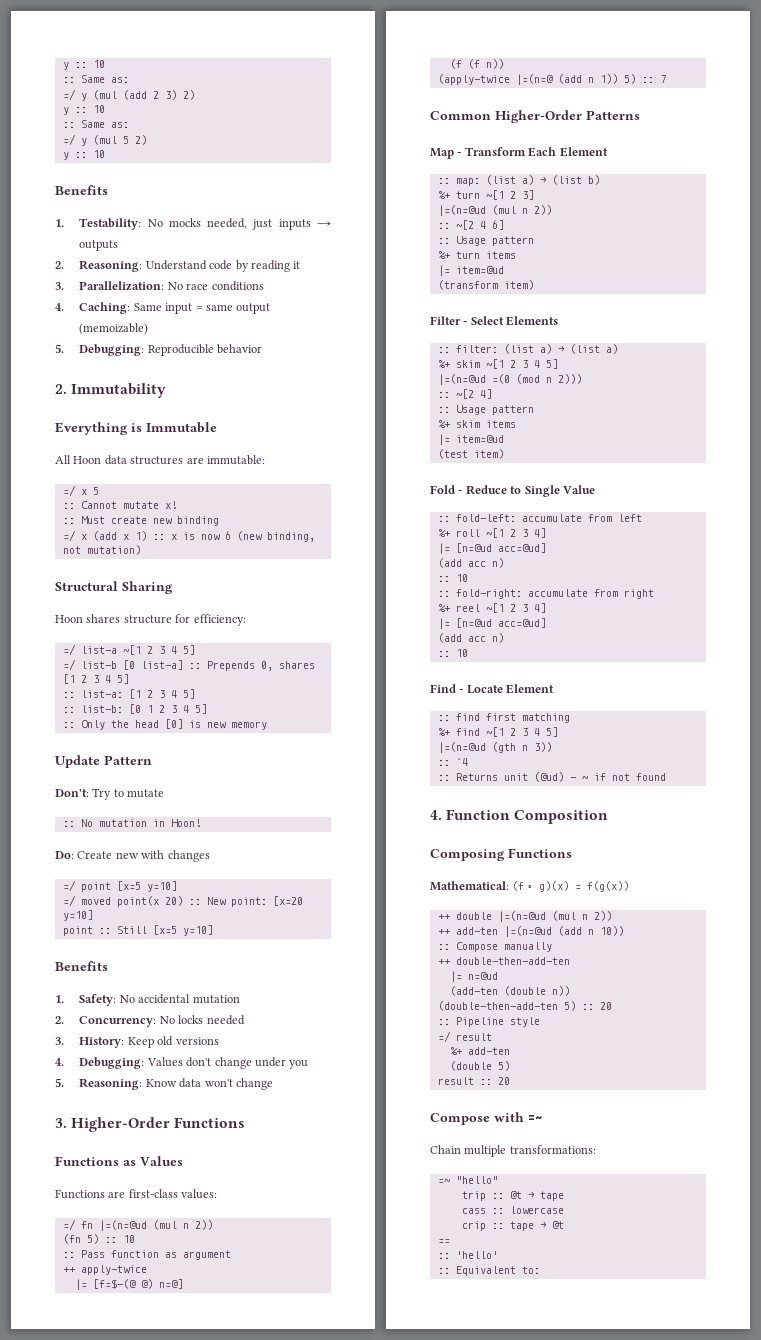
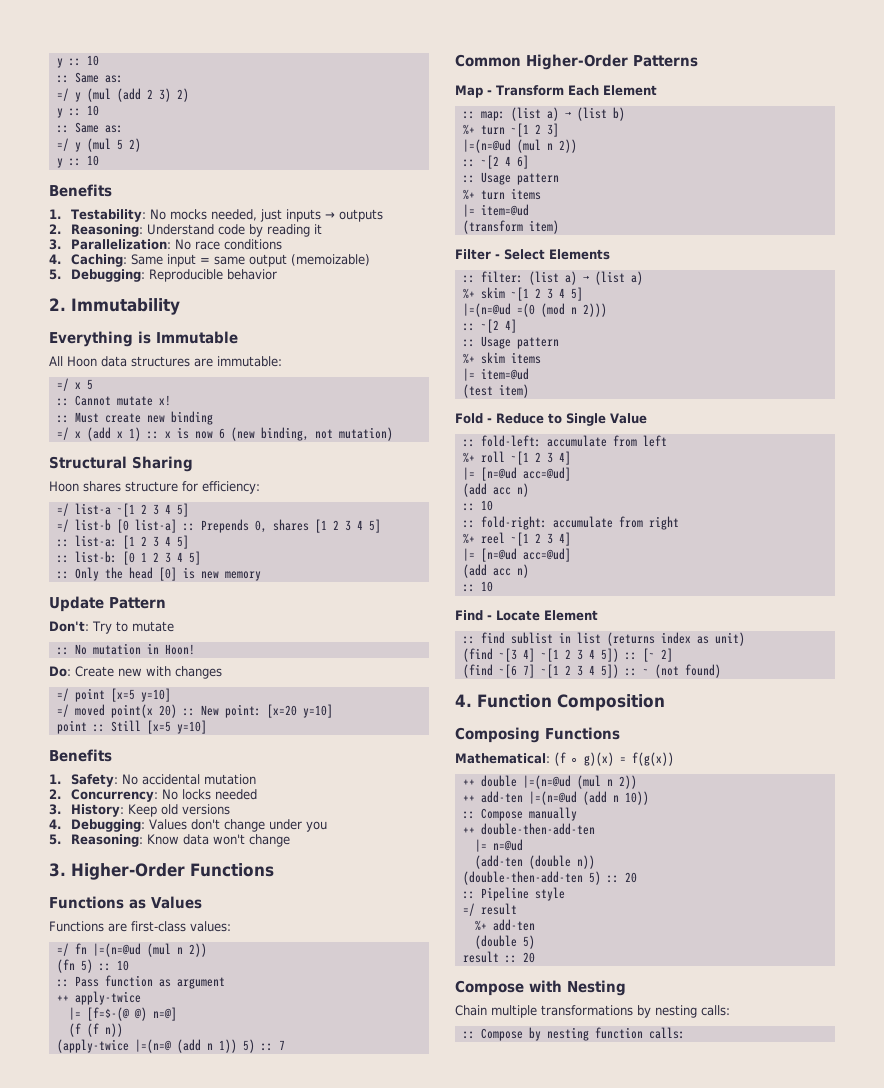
- :: find first matching
- %+ find ~[1 2 3 4 5]
- |=(n=@ud (gth n 3))
- :: `4
- :: Returns unit (@ud) - ~ if not found
+ :: find sublist in list (returns index as unit)
+ (find ~[3 4] ~[1 2 3 4 5]) :: [~ 2]
+ (find ~[6 7] ~[1 2 3 4 5]) :: ~ (not found)
- Compose with =~
+ Compose with Nesting
- Chain multiple transformations:
- =~ "hello"
- trip :: @t → tape
- cass :: lowercase
- crip :: tape → @t
- ==
- :: 'hello'
- :: Equivalent to:
+ Chain multiple transformations by nesting calls:
+ :: Compose by nesting function calls:

